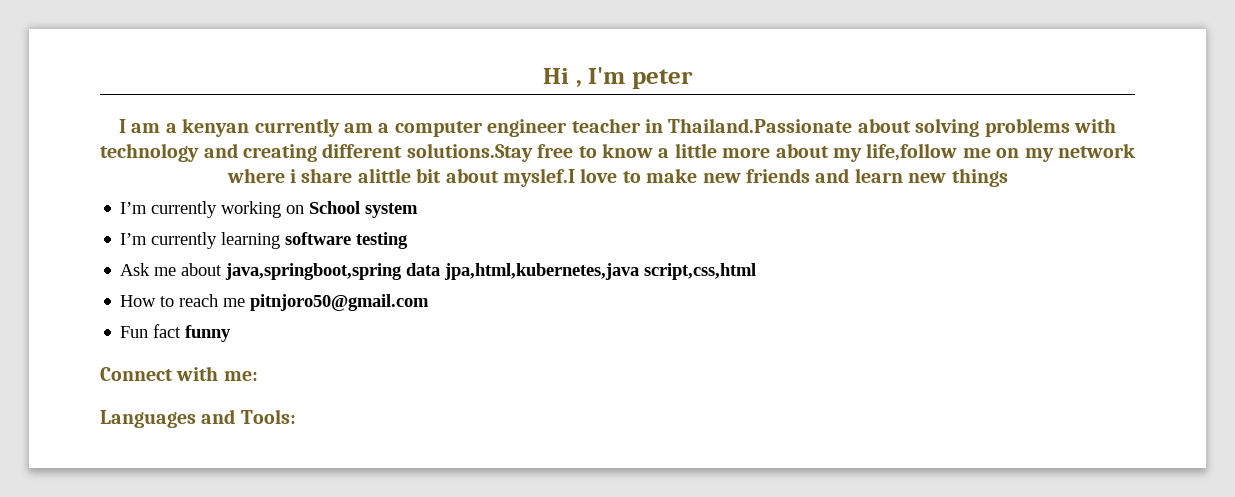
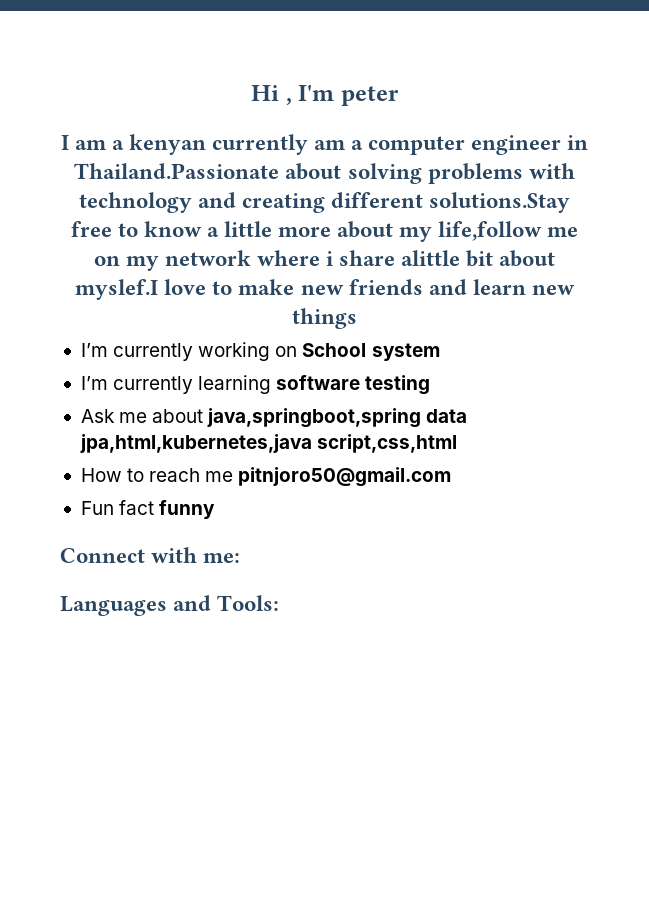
- I am a kenyan currently am a computer engineer teacher in Thailand.Passionate about solving problems with technology and creating different solutions.Stay free to know a little more about my life,follow me on my network where i share alittle bit about myslef.I love to make new friends and learn new things
+ I am a kenyan currently am a computer engineer in Thailand.Passionate about solving problems with technology and creating different solutions.Stay free to know a little more about my life,follow me on my network where i share alittle bit about myslef.I love to make new friends and learn new things

